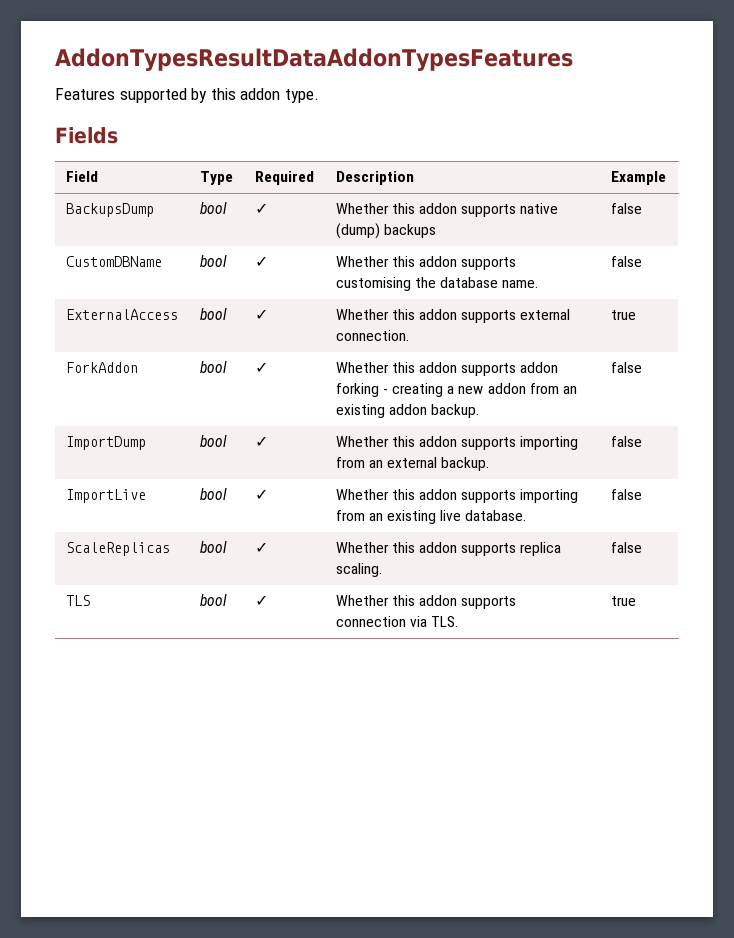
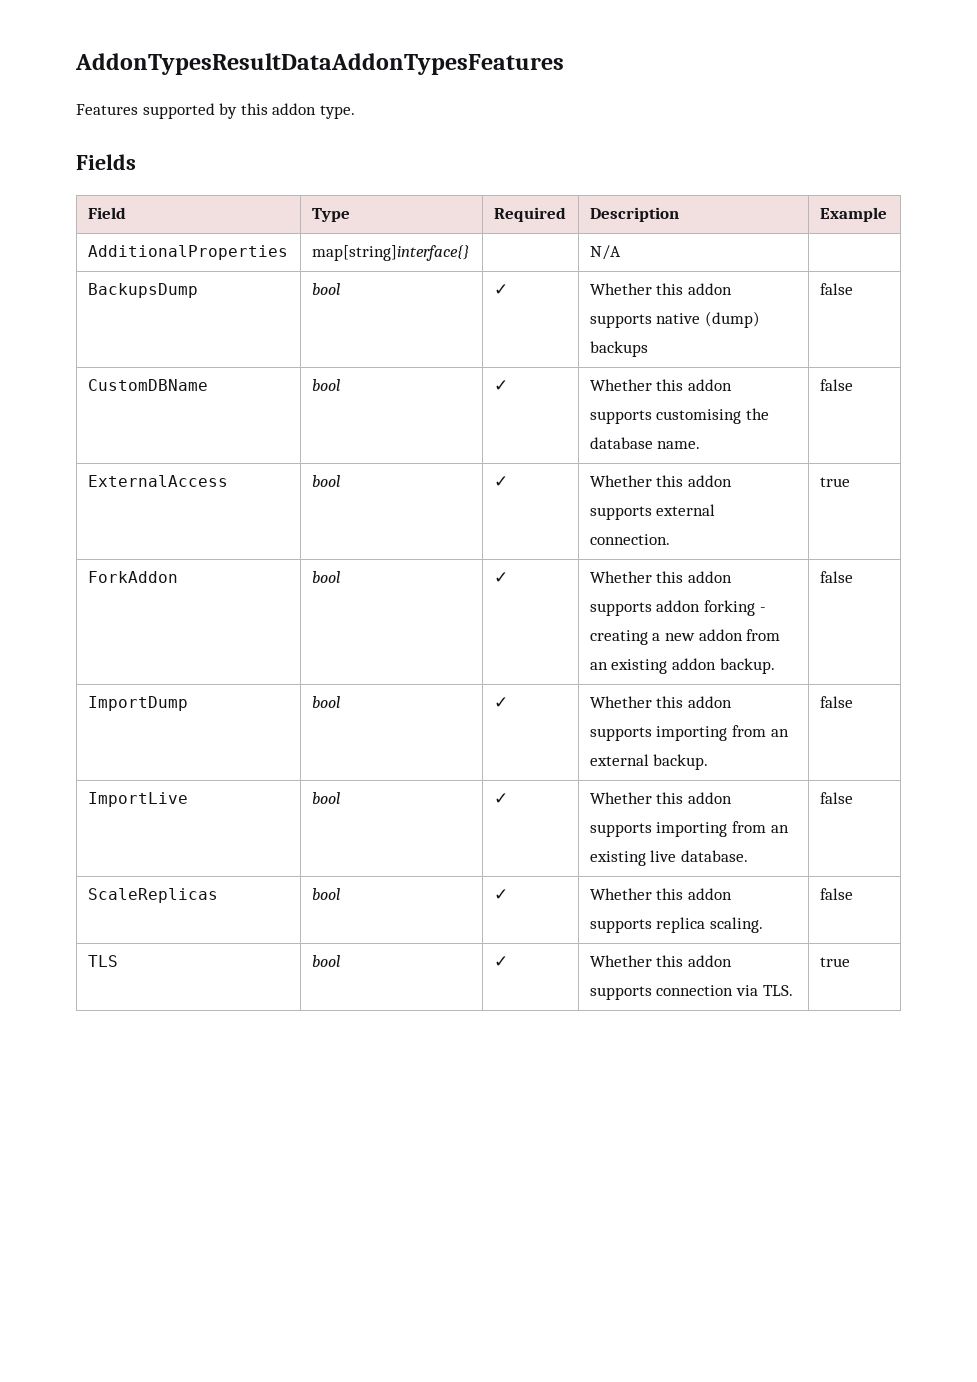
+ AdditionalProperties | map[string]interface{} | | N/A |

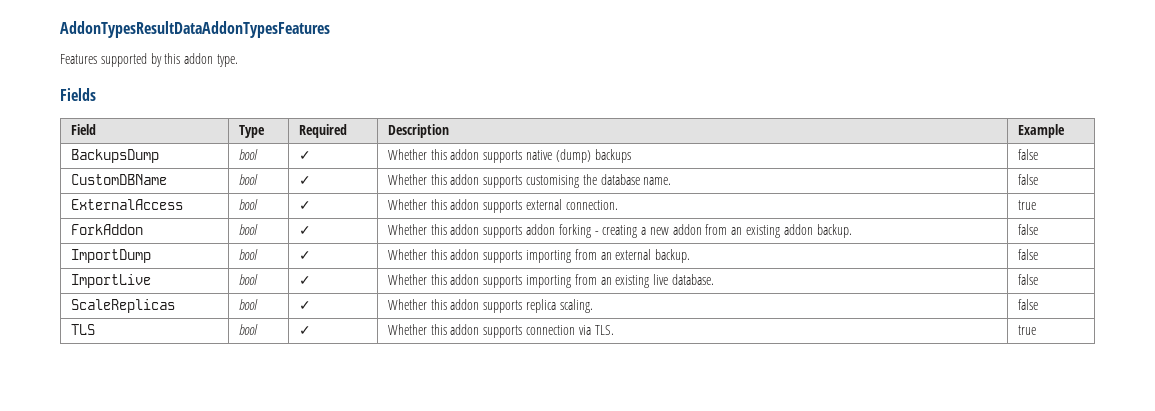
- AdditionalProperties | map[string]interface{} | | N/A |

